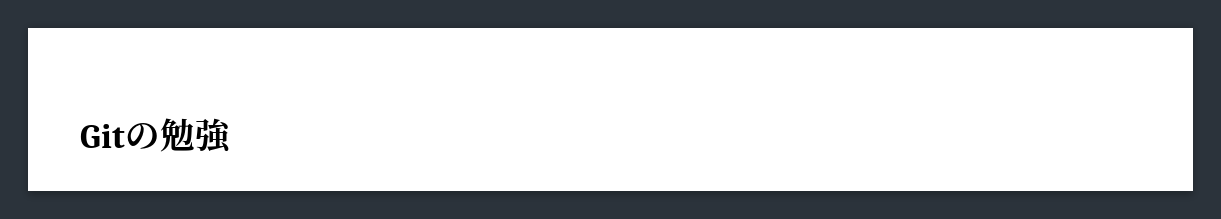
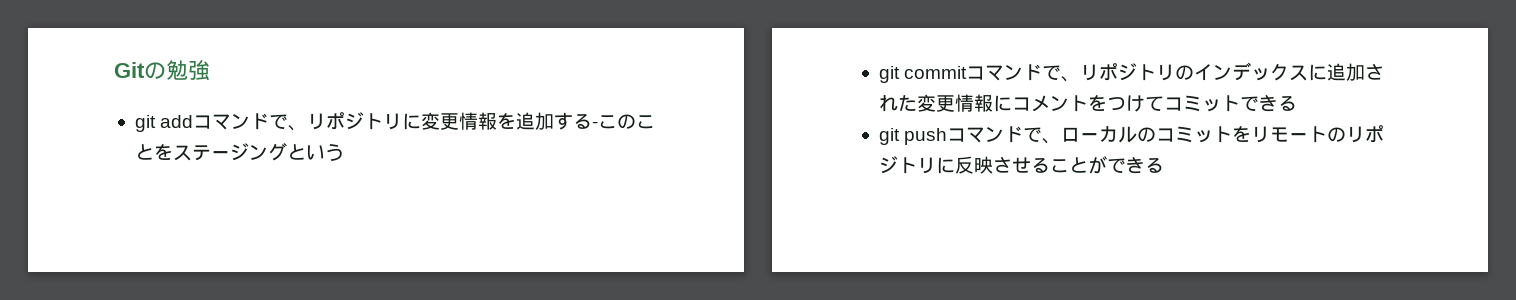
+ git addコマンドで、リポジトリに変更情報を追加する-このことをステージングという
+ git commitコマンドで、リポジトリのインデックスに追加された変更情報にコメントをつけてコミットできる
+ git pushコマンドで、ローカルのコミットをリモートのリポジトリに反映させることができる

